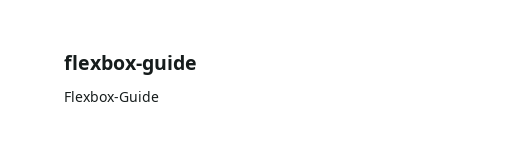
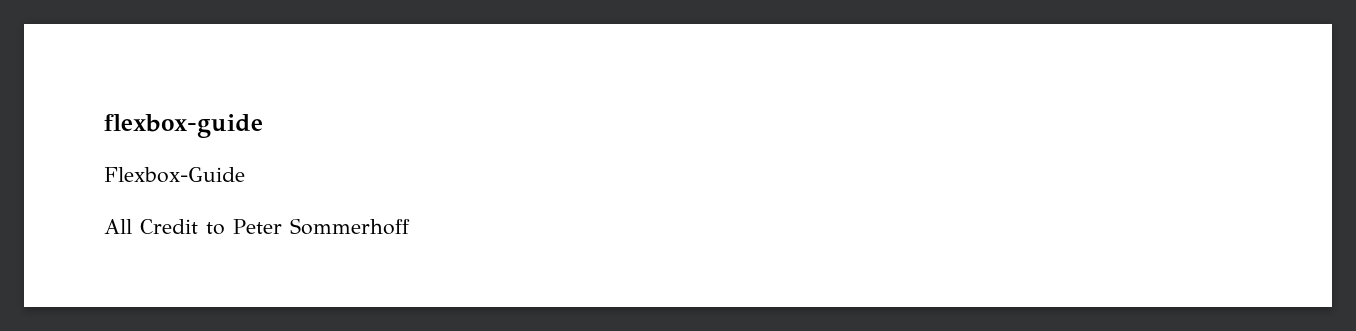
+ All Credit to Peter Sommerhoff

